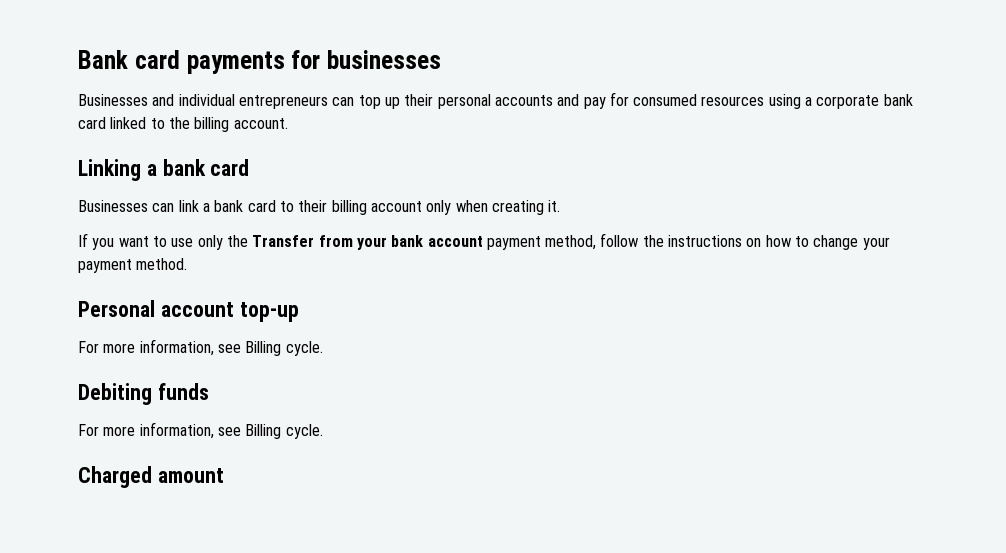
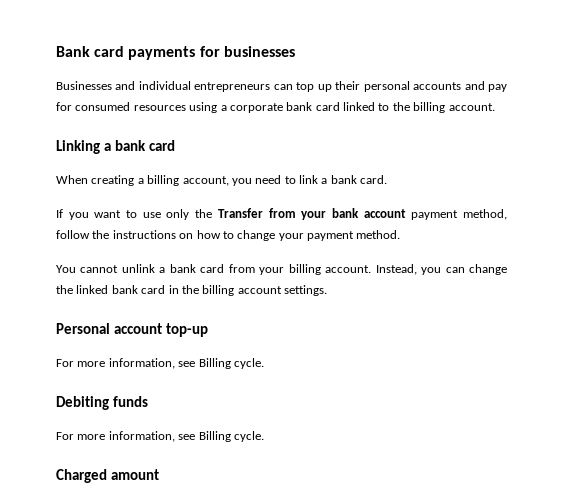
- Businesses can link a bank card to their billing account only when creating it.
+ When creating a billing account, you need to link a bank card.
+ You cannot unlink a bank card from your billing account. Instead, you can change the linked bank card in the billing account settings.

